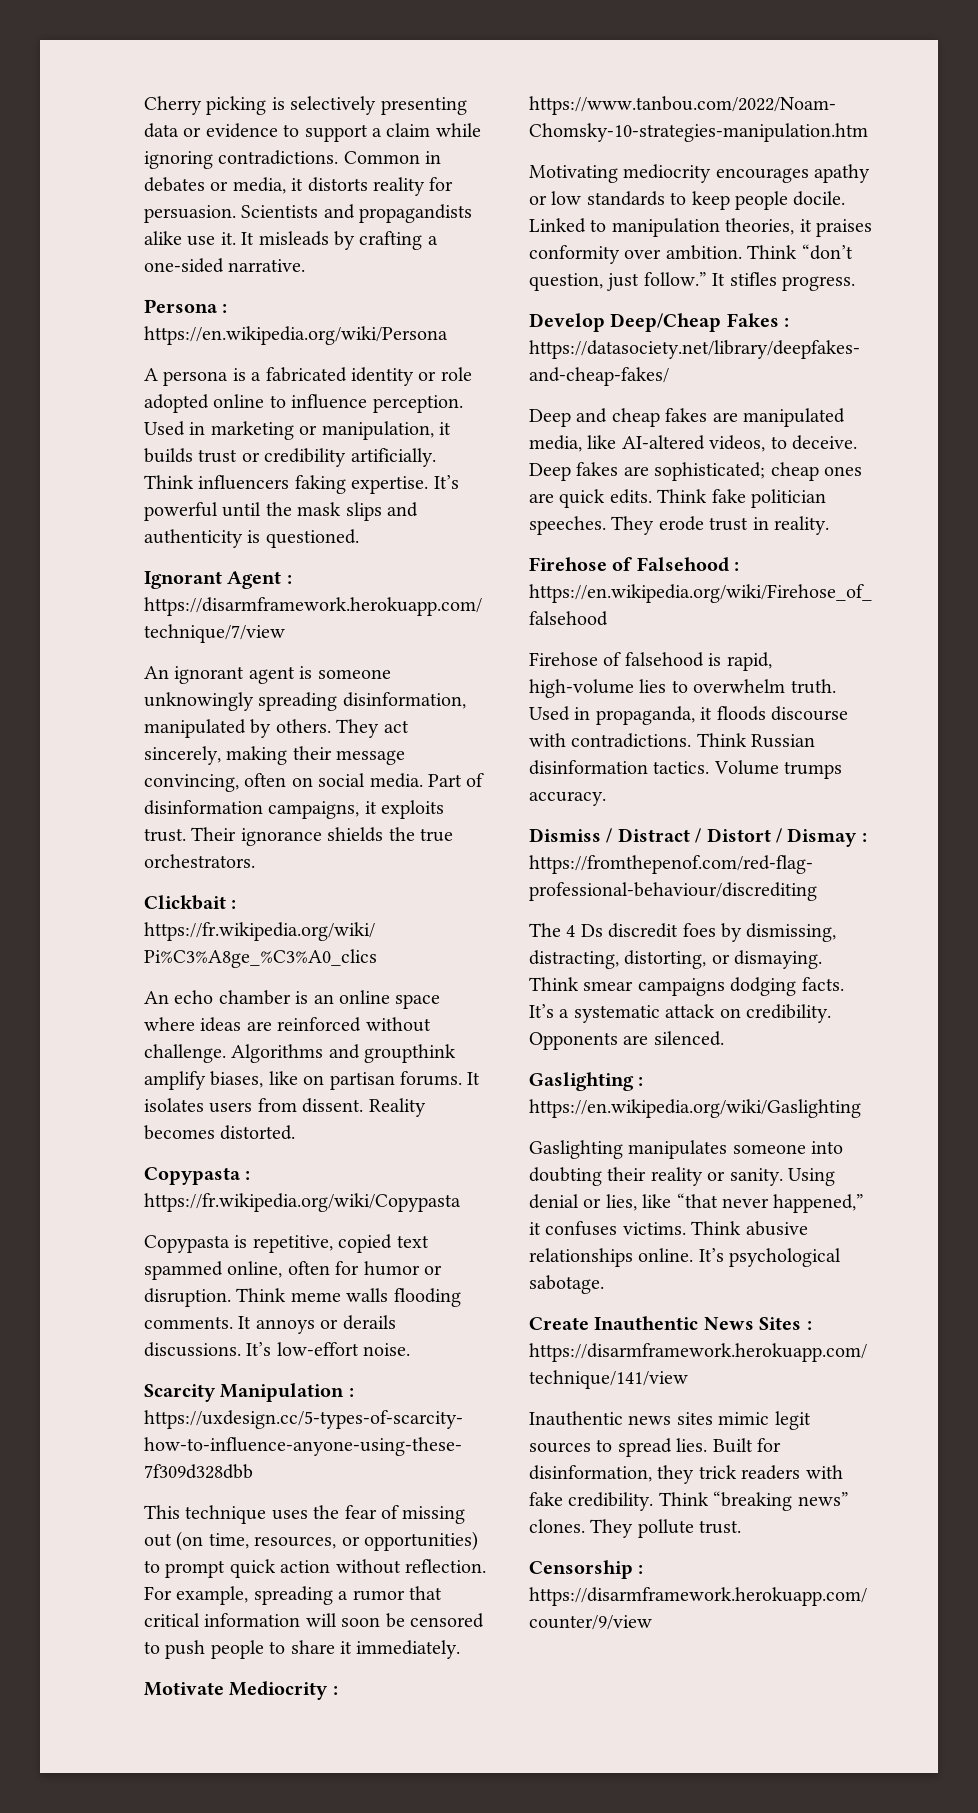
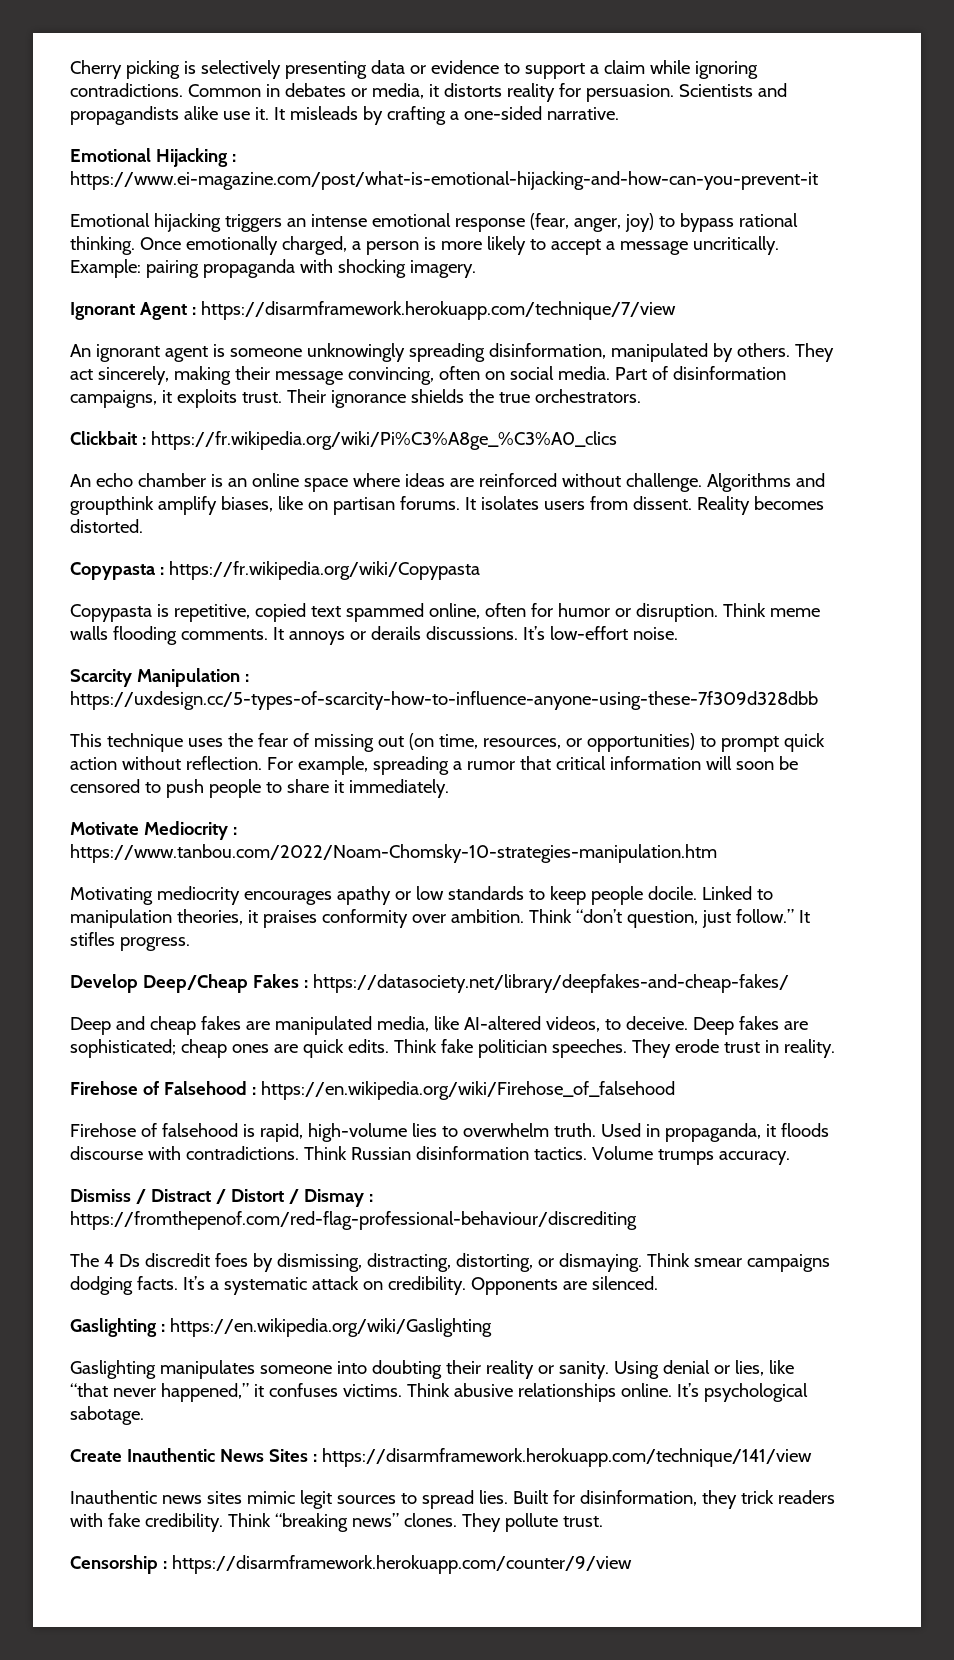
- Persona : https://en.wikipedia.org/wiki/Persona
- A persona is a fabricated identity or role adopted online to influence perception. Used in marketing or manipulation, it builds trust or credibility artificially. Think influencers faking expertise. It’s powerful until the mask slips and authenticity is questioned.
+ Emotional Hijacking : https://www.ei-magazine.com/post/what-is-emotional-hijacking-and-how-can-you-prevent-it
+ Emotional hijacking triggers an intense emotional response (fear, anger, joy) to bypass rational thinking. Once emotionally charged, a person is more likely to accept a message uncritically. Example: pairing propaganda with shocking imagery.

